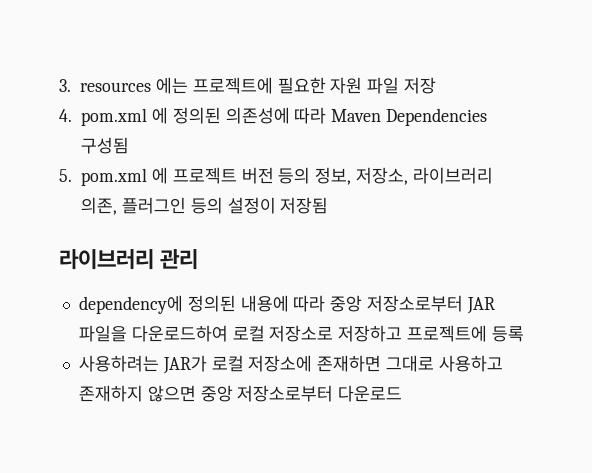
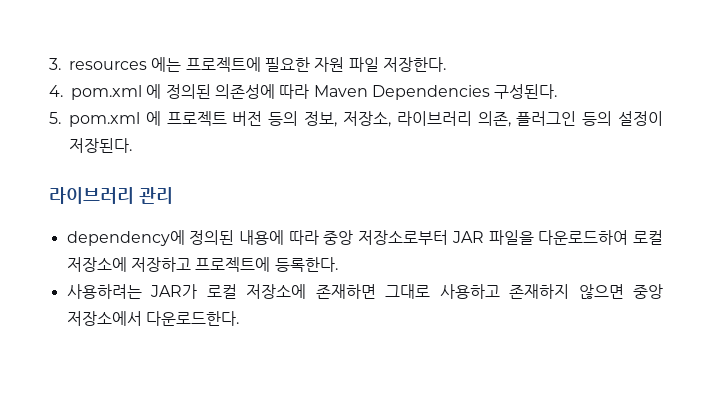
- 3. resources 에는 프로젝트에 필요한 자원 파일 저장
+ 3. resources 에는 프로젝트에 필요한 자원 파일 저장한다.
- 4. pom.xml 에 정의된 의존성에 따라 Maven Dependencies 구성됨
+ 4. pom.xml 에 정의된 의존성에 따라 Maven Dependencies 구성된다.
- 5. pom.xml 에 프로젝트 버전 등의 정보, 저장소, 라이브러리 의존, 플러그인 등의 설정이 저장됨
+ 5. pom.xml 에 프로젝트 버전 등의 정보, 저장소, 라이브러리 의존, 플러그인 등의 설정이 저장된다.
- dependency에 정의된 내용에 따라 중앙 저장소로부터 JAR 파일을 다운로드하여 로컬 저장소로 저장하고 프로젝트에 등록
+ dependency에 정의된 내용에 따라 중앙 저장소로부터 JAR 파일을 다운로드하여 로컬 저장소에 저장하고 프로젝트에 등록한다.
- 사용하려는 JAR가 로컬 저장소에 존재하면 그대로 사용하고 존재하지 않으면 중앙 저장소로부터 다운로드
+ 사용하려는 JAR가 로컬 저장소에 존재하면 그대로 사용하고 존재하지 않으면 중앙 저장소에서 다운로드한다.

